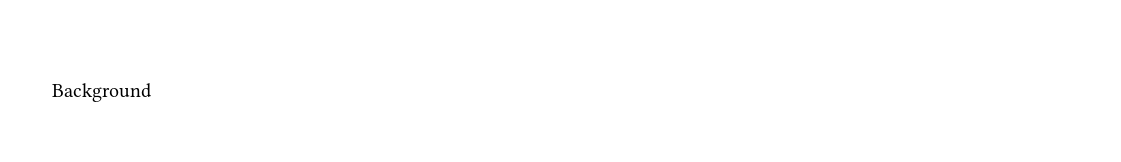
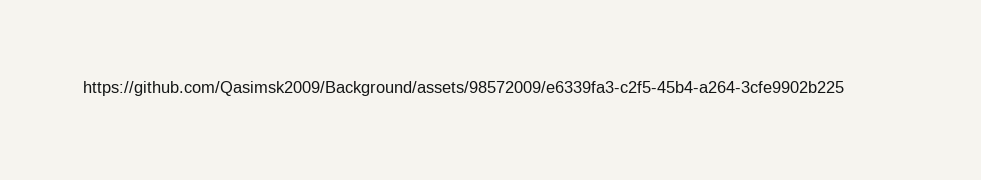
- Background
+ https://github.com/Qasimsk2009/Background/assets/98572009/e6339fa3-c2f5-45b4-a264-3cfe9902b225

